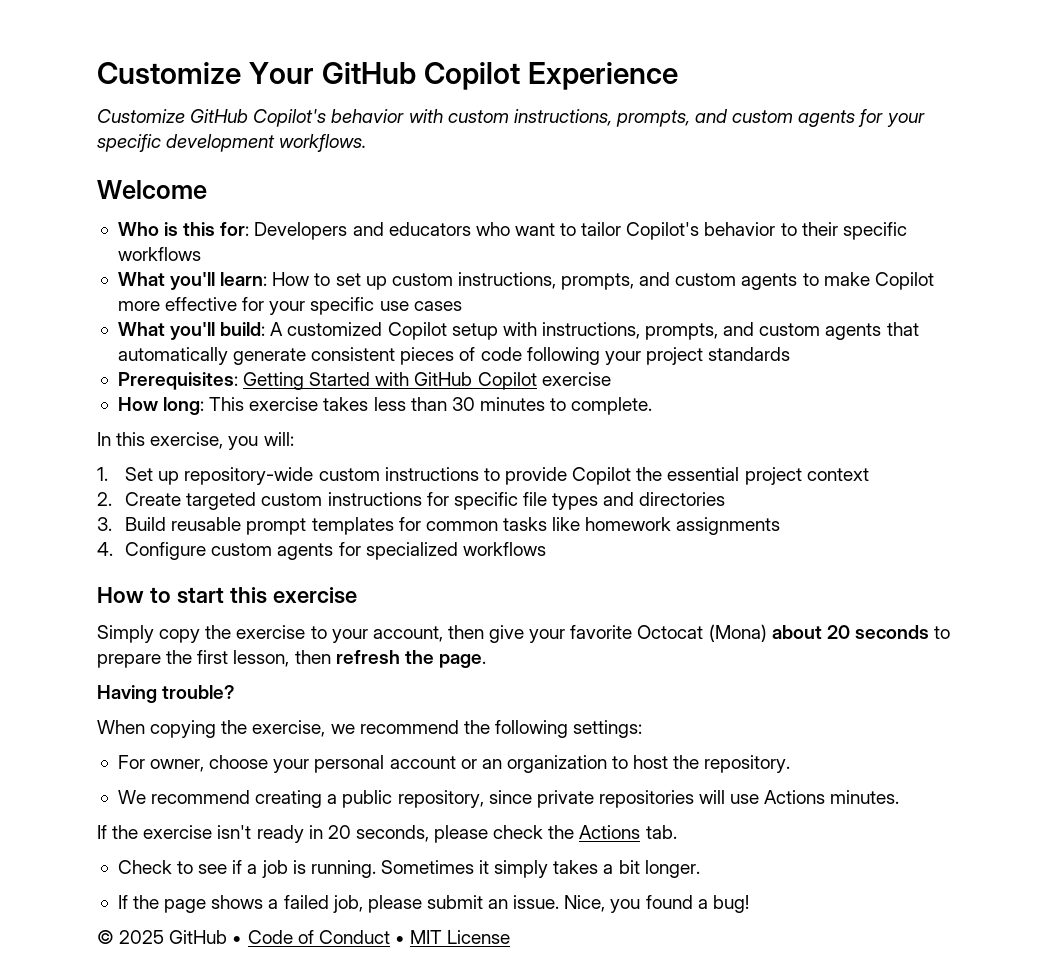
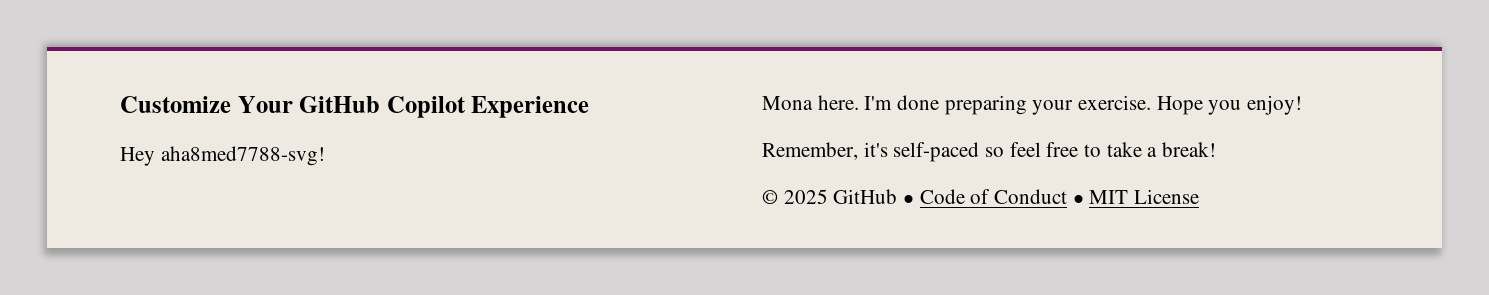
- Customize GitHub Copilot's behavior with custom instructions, prompts, and custom agents for your specific development workflows.
- Welcome
- Who is this for: Developers and educators who want to tailor Copilot's behavior to their specific workflows
- What you'll learn: How to set up custom instructions, prompts, and custom agents to make Copilot more effective for your specific use cases
- What you'll build: A customized Copilot setup with instructions, prompts, and custom agents that automatically generate consistent pieces of code following your project standards
- Prerequisites: Getting Started with GitHub Copilot exercise
- How long: This exercise takes less than 30 minutes to complete.
- In this exercise, you will:
- 1. Set up repository-wide custom instructions to provide Copilot the essential project context
- 2. Create targeted custom instructions for specific file types and directories
- 3. Build reusable prompt templates for common tasks like homework assignments
- 4. Configure custom agents for specialized workflows
- How to start this exercise
- Simply copy the exercise to your account, then give your favorite Octocat (Mona) about 20 seconds to prepare the first lesson, then refresh the page.
- Having trouble?
- When copying the exercise, we recommend the following settings:
- For owner, choose your personal account or an organization to host the repository.
- We recommend creating a public repository, since private repositories will use Actions minutes.
- If the exercise isn't ready in 20 seconds, please check the Actions tab.
- Check to see if a job is running. Sometimes it simply takes a bit longer.
- If the page shows a failed job, please submit an issue. Nice, you found a bug!
+ Hey aha8med7788-svg!
+ Mona here. I'm done preparing your exercise. Hope you enjoy!
+ Remember, it's self-paced so feel free to take a break!

